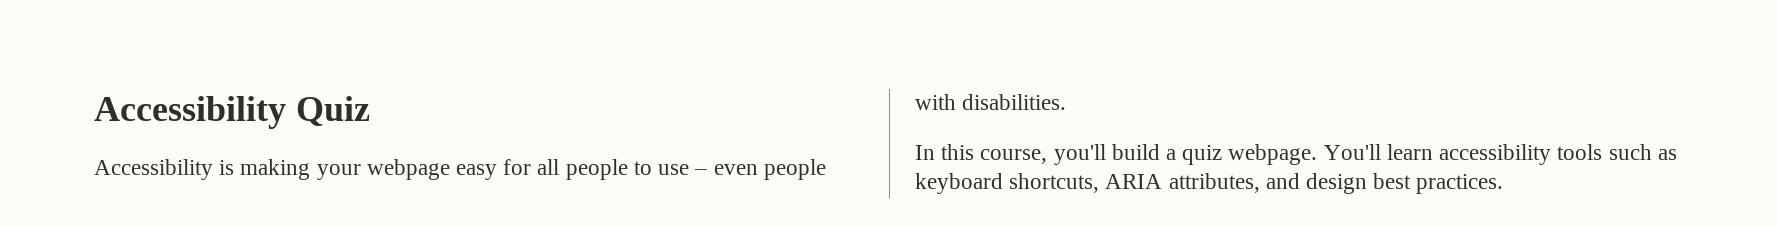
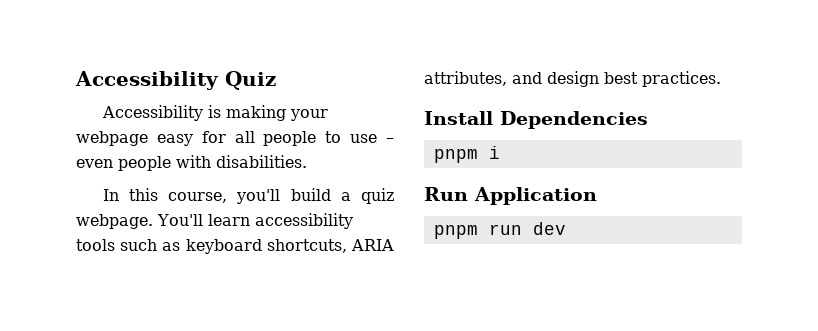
+ Install Dependencies
+ pnpm i
+ Run Application
+ pnpm run dev

